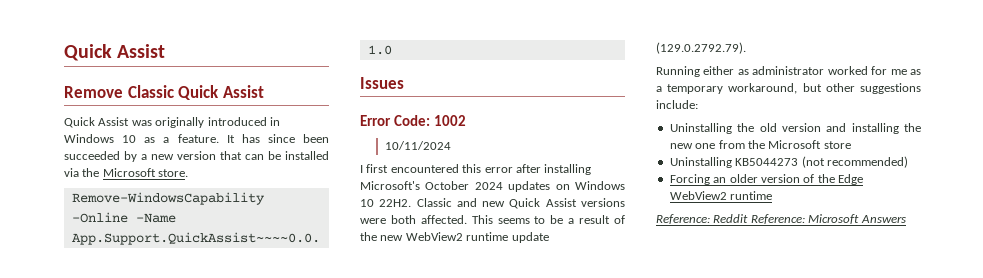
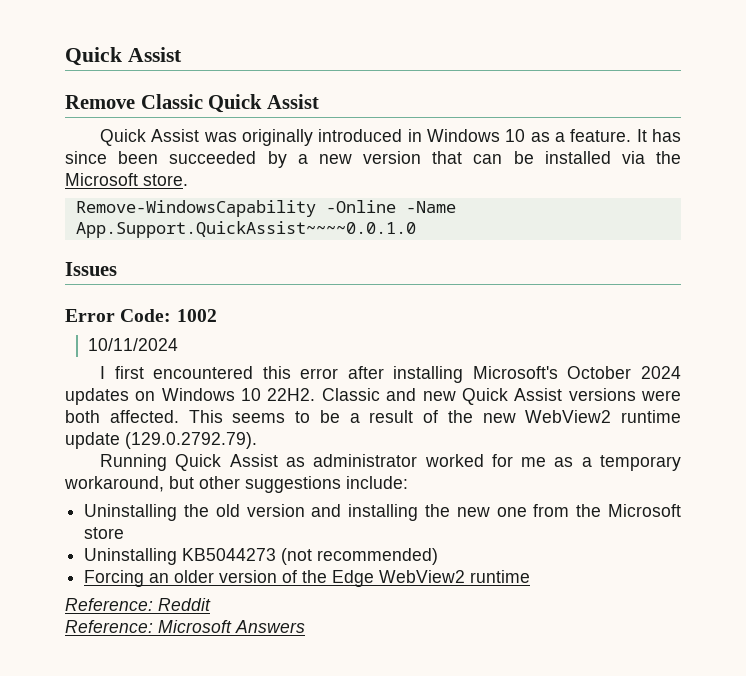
- Running either as administrator worked for me as a temporary workaround, but other suggestions include:
+ Running Quick Assist as administrator worked for me as a temporary workaround, but other suggestions include:
- Reference: Reddit Reference: Microsoft Answers
+ Reference: Reddit
+ Reference: Microsoft Answers

